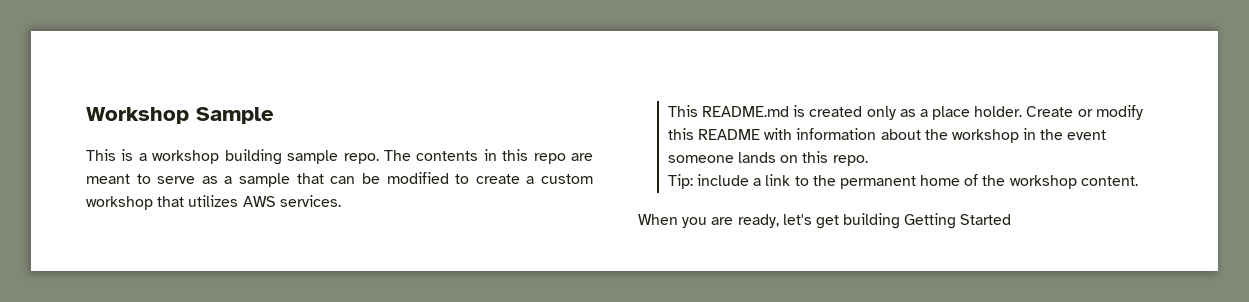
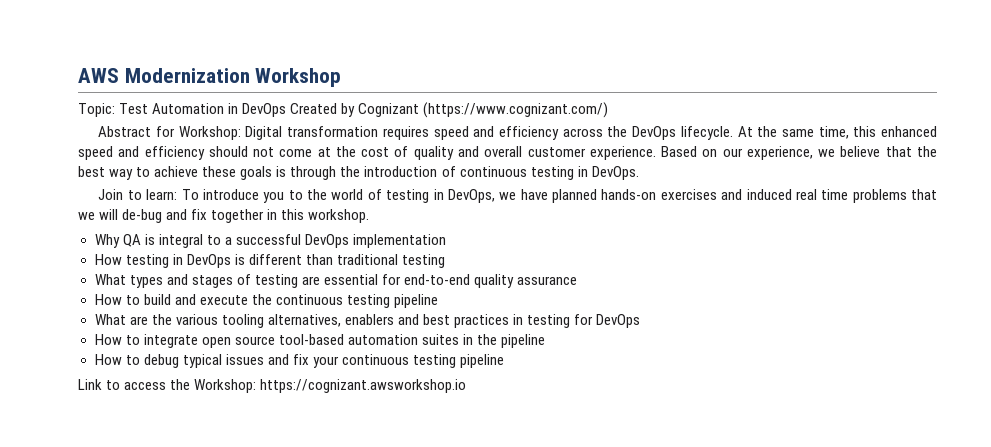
- Workshop Sample
- This is a workshop building sample repo. The contents in this repo are meant to serve as a sample that can be modified to create a custom workshop that utilizes AWS services.
- This README.md is created only as a place holder. Create or modify this README with information about the workshop in the event someone lands on this repo.
- Tip: include a link to the permanent home of the workshop content.
- When you are ready, let's get building Getting Started
+ AWS Modernization Workshop
+ Topic: Test Automation in DevOps Created by Cognizant (https://www.cognizant.com/)
+ Abstract for Workshop: Digital transformation requires speed and efficiency across the DevOps lifecycle. At the same time, this enhanced speed and efficiency should not come at the cost of quality and overall customer experience. Based on our experience, we believe that the best way to achieve these goals is through the introduction of continuous testing in DevOps.
+ Join to learn: To introduce you to the world of testing in DevOps, we have planned hands-on exercises and induced real time problems that we will de-bug and fix together in this workshop.
+ Why QA is integral to a successful DevOps implementation
+ How testing in DevOps is different than traditional testing
+ What types and stages of testing are essential for end-to-end quality assurance
+ How to build and execute the continuous testing pipeline
+ What are the various tooling alternatives, enablers and best practices in testing for DevOps
+ How to integrate open source tool-based automation suites in the pipeline
+ How to debug typical issues and fix your continuous testing pipeline
+ Link to access the Workshop: https://cognizant.awsworkshop.io

